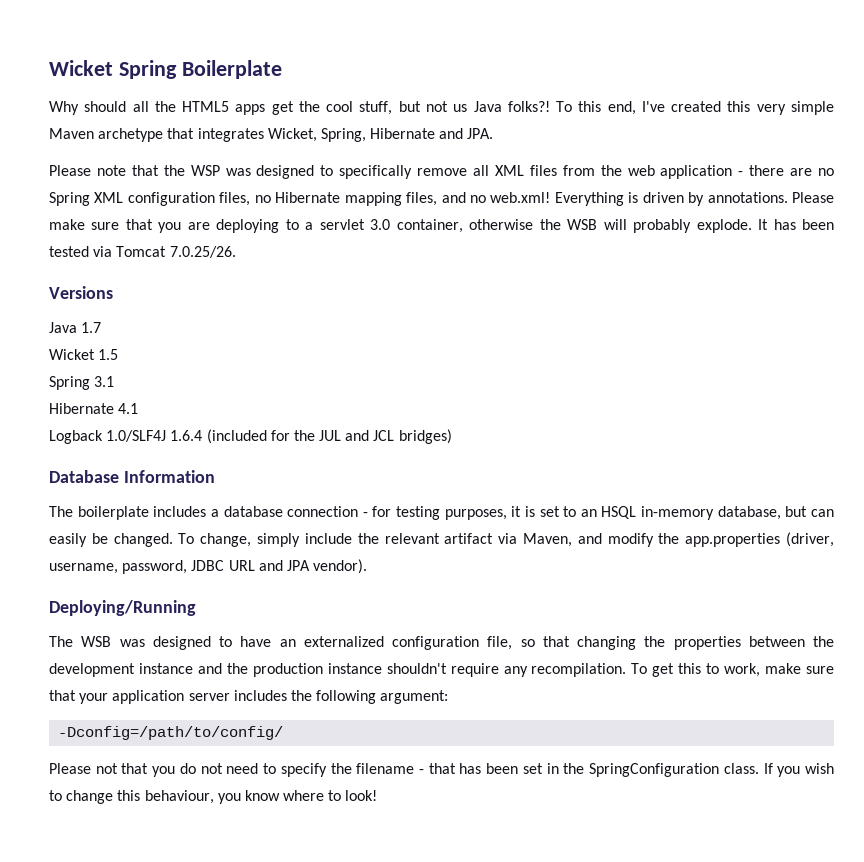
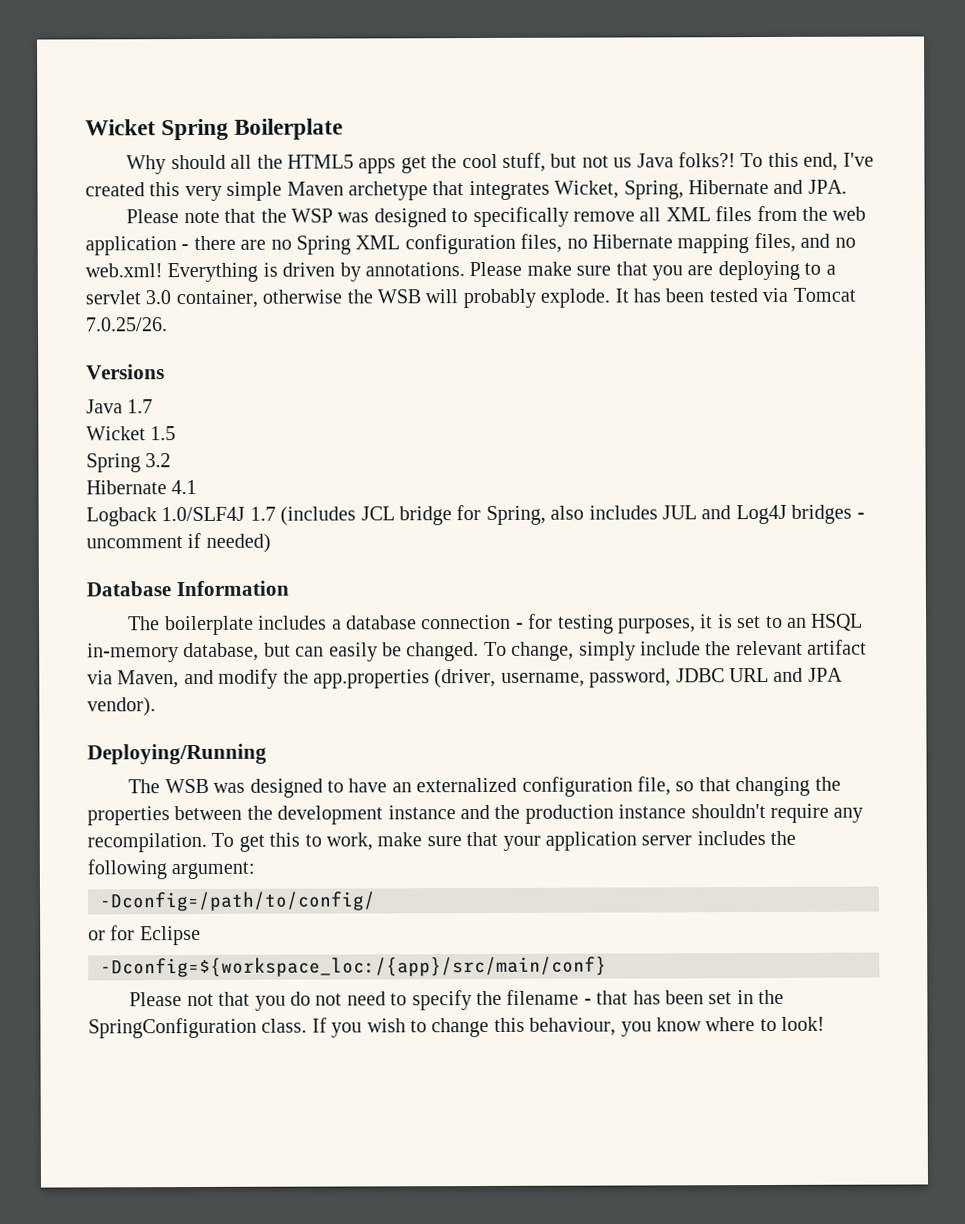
- Spring 3.1
+ Spring 3.2
- Logback 1.0/SLF4J 1.6.4 (included for the JUL and JCL bridges)
+ Logback 1.0/SLF4J 1.7 (includes JCL bridge for Spring, also includes JUL and Log4J bridges - uncomment if needed)
+ or for Eclipse
+ -Dconfig=${workspace_loc:/{app}/src/main/conf}

